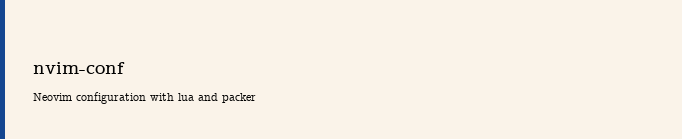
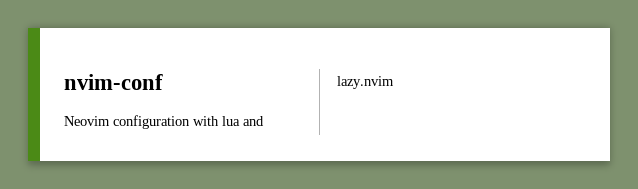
- Neovim configuration with lua and packer
+ Neovim configuration with lua and lazy.nvim

